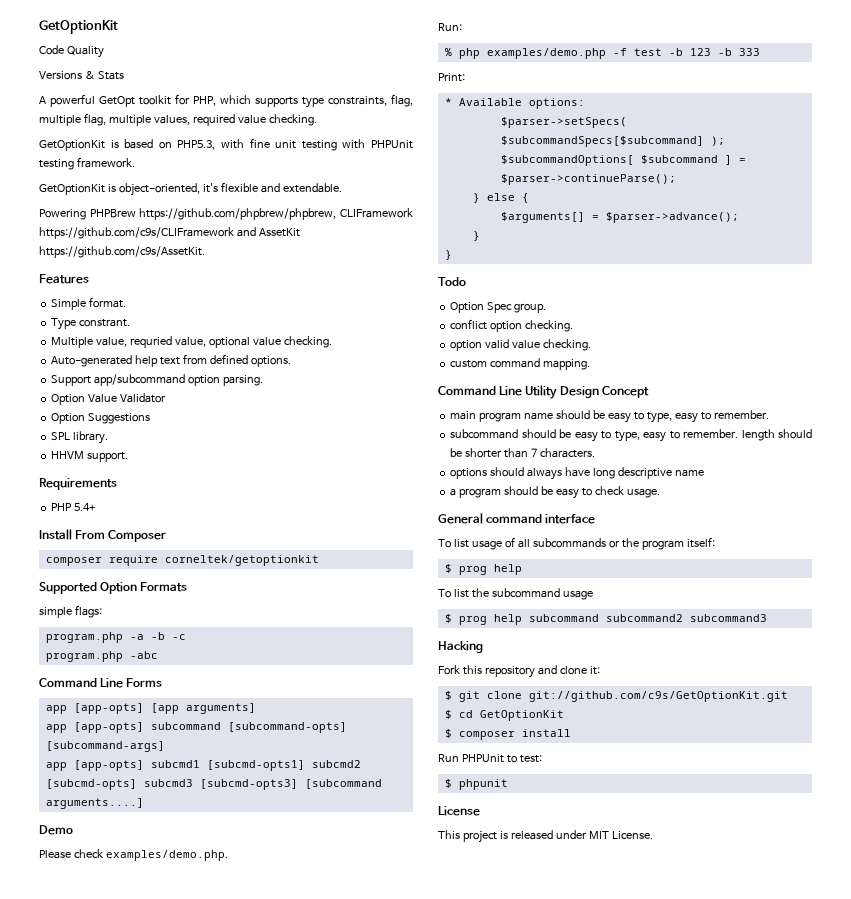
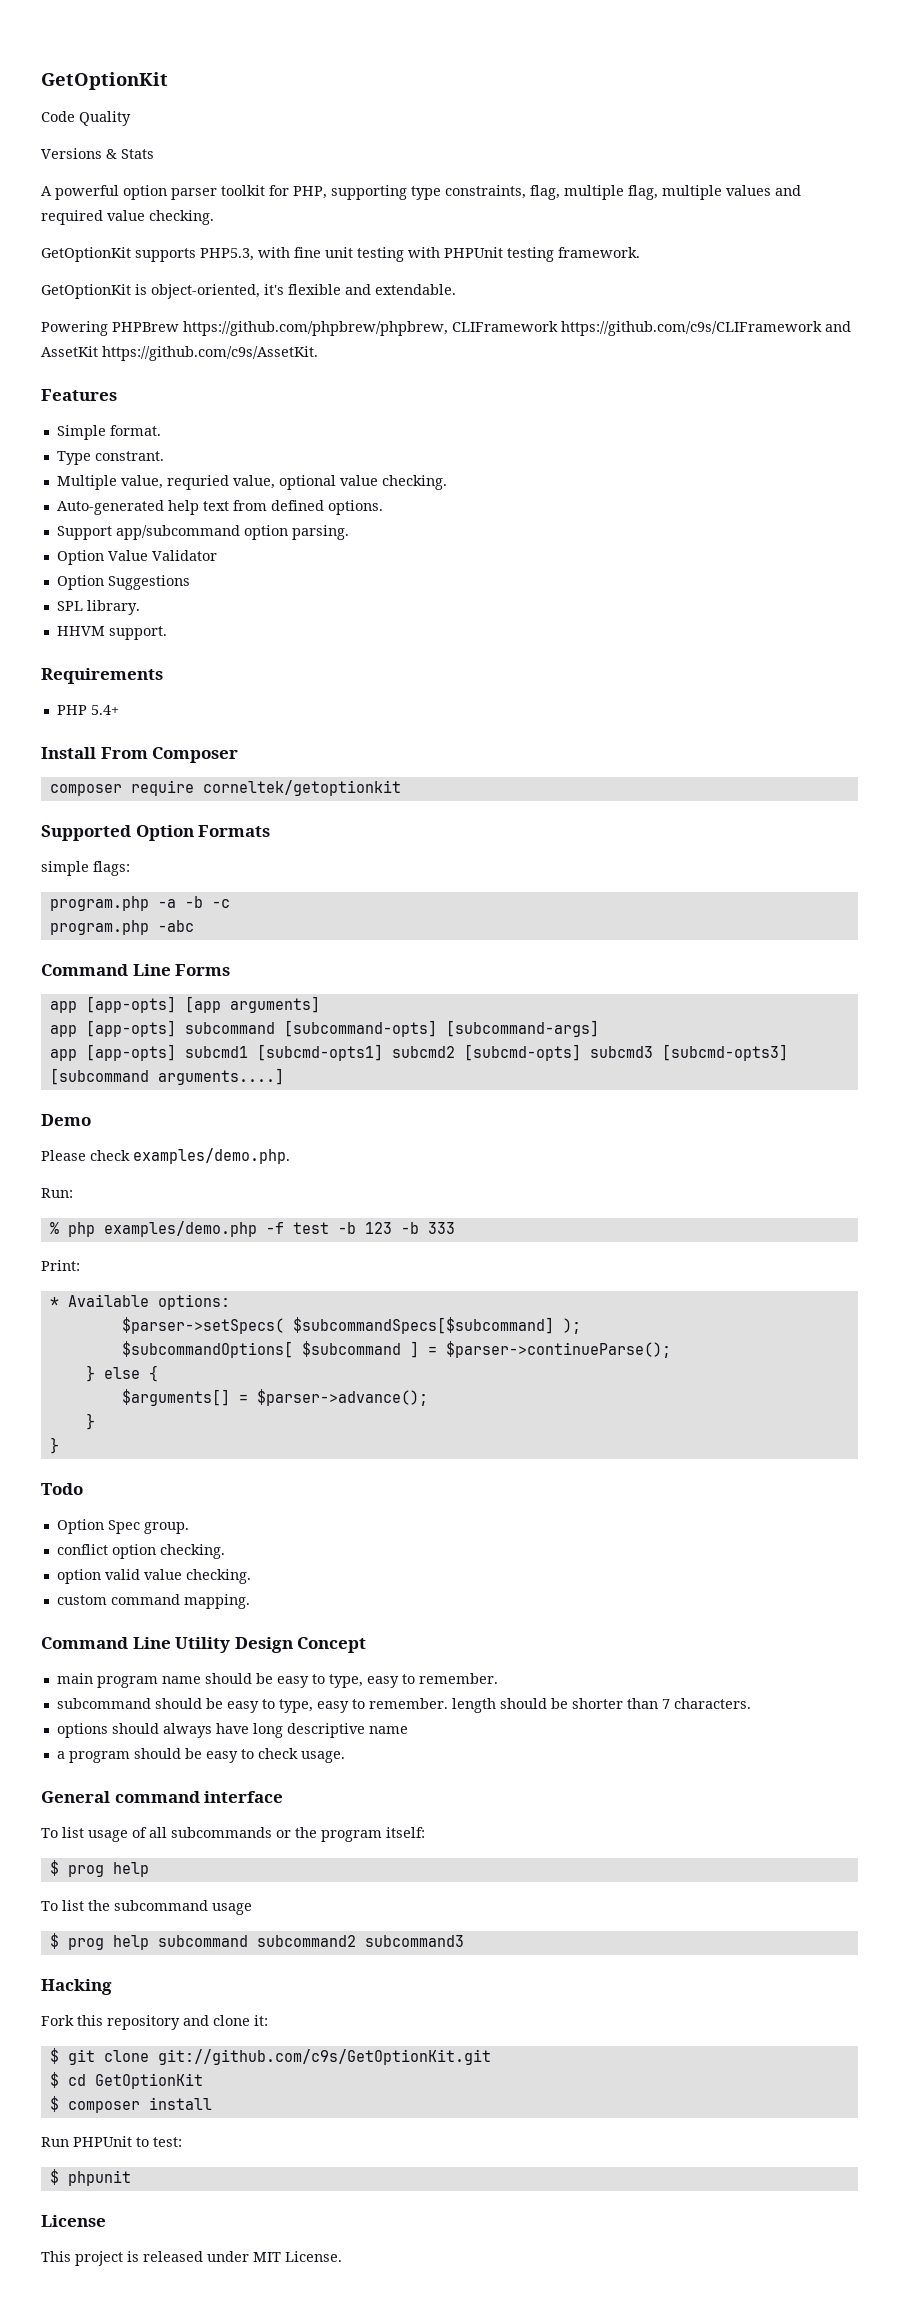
- A powerful GetOpt toolkit for PHP, which supports type constraints, flag, multiple flag, multiple values, required value checking.
+ A powerful option parser toolkit for PHP, supporting type constraints, flag, multiple flag, multiple values and required value checking.
- GetOptionKit is based on PHP5.3, with fine unit testing with PHPUnit testing framework.
+ GetOptionKit supports PHP5.3, with fine unit testing with PHPUnit testing framework.

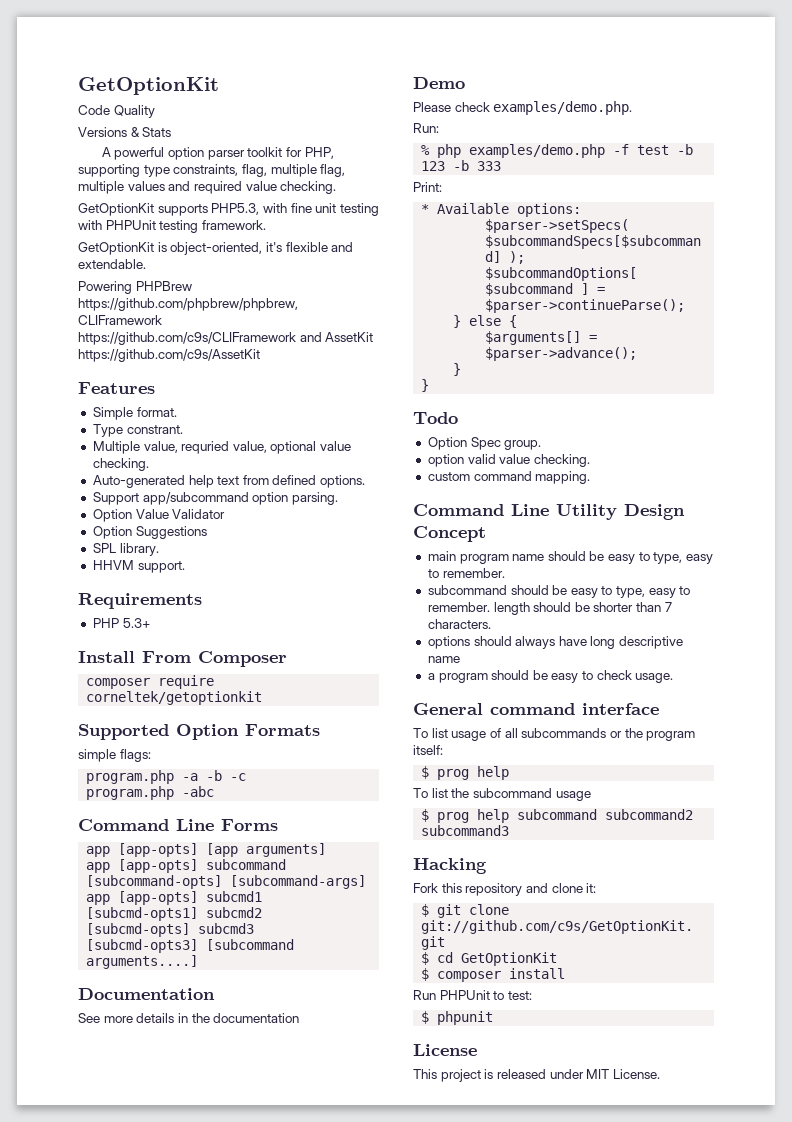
- Powering PHPBrew https://github.com/phpbrew/phpbrew, CLIFramework https://github.com/c9s/CLIFramework and AssetKit https://github.com/c9s/AssetKit.
+ Powering PHPBrew https://github.com/phpbrew/phpbrew, CLIFramework https://github.com/c9s/CLIFramework and AssetKit https://github.com/c9s/AssetKit
- PHP 5.4+
+ PHP 5.3+
+ Documentation
+ See more details in the documentation
- conflict option checking.

